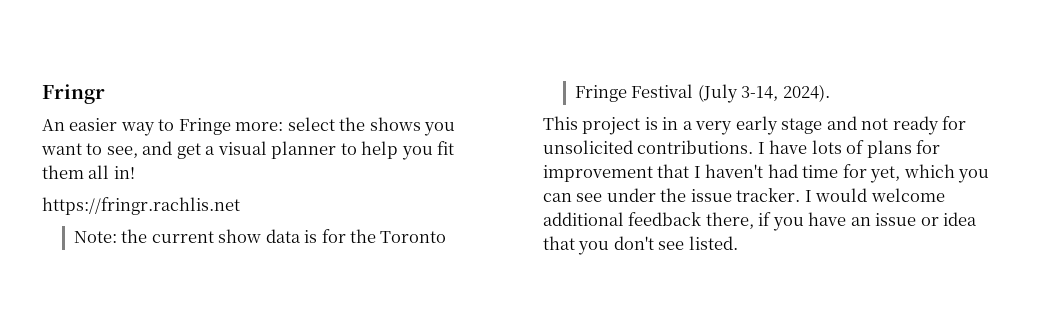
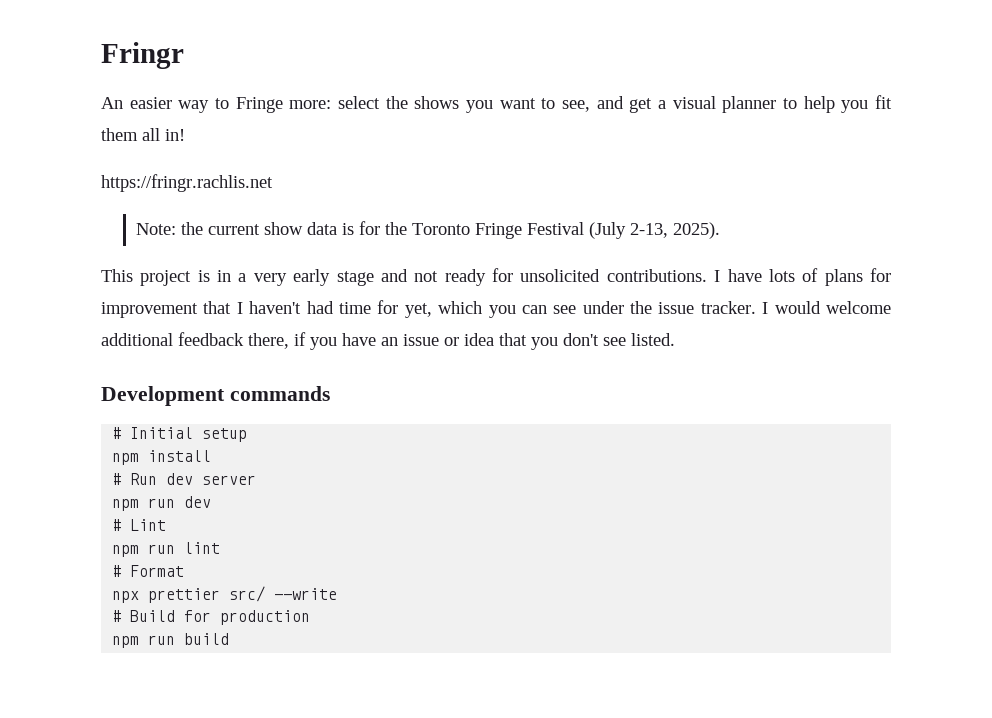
- Note: the current show data is for the Toronto Fringe Festival (July 3-14, 2024).
+ Note: the current show data is for the Toronto Fringe Festival (July 2-13, 2025).
+ Development commands
+ # Initial setup
+ npm install
+ # Run dev server
+ npm run dev
+ # Lint
+ npm run lint
+ # Format
+ npx prettier src/ --write
+ # Build for production
+ npm run build

